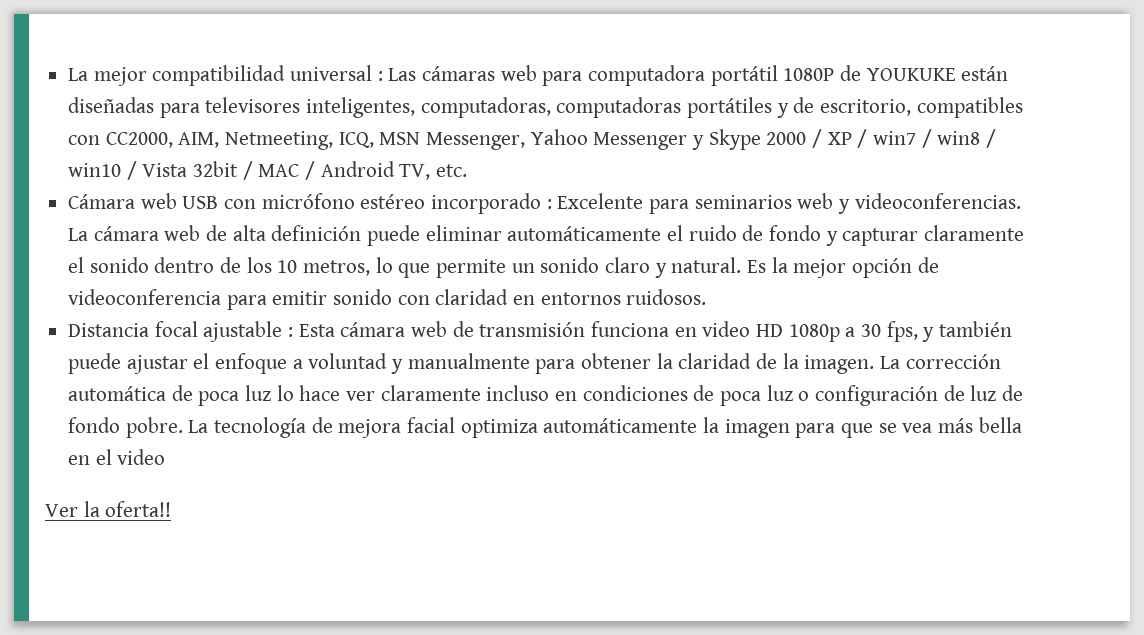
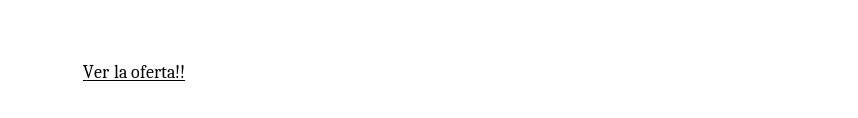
- La mejor compatibilidad universal : Las cámaras web para computadora portátil 1080P de YOUKUKE están diseñadas para televisores inteligentes, computadoras, computadoras portátiles y de escritorio, compatibles con CC2000, AIM, Netmeeting, ICQ, MSN Messenger, Yahoo Messenger y Skype 2000 / XP / win7 / win8 / win10 / Vista 32bit / MAC / Android TV, etc.
- Cámara web USB con micrófono estéreo incorporado : Excelente para seminarios web y videoconferencias. La cámara web de alta definición puede eliminar automáticamente el ruido de fondo y capturar claramente el sonido dentro de los 10 metros, lo que permite un sonido claro y natural. Es la mejor opción de videoconferencia para emitir sonido con claridad en entornos ruidosos.
- Distancia focal ajustable : Esta cámara web de transmisión funciona en video HD 1080p a 30 fps, y también puede ajustar el enfoque a voluntad y manualmente para obtener la claridad de la imagen. La corrección automática de poca luz lo hace ver claramente incluso en condiciones de poca luz o configuración de luz de fondo pobre. La tecnología de mejora facial optimiza automáticamente la imagen para que se vea más bella en el video

